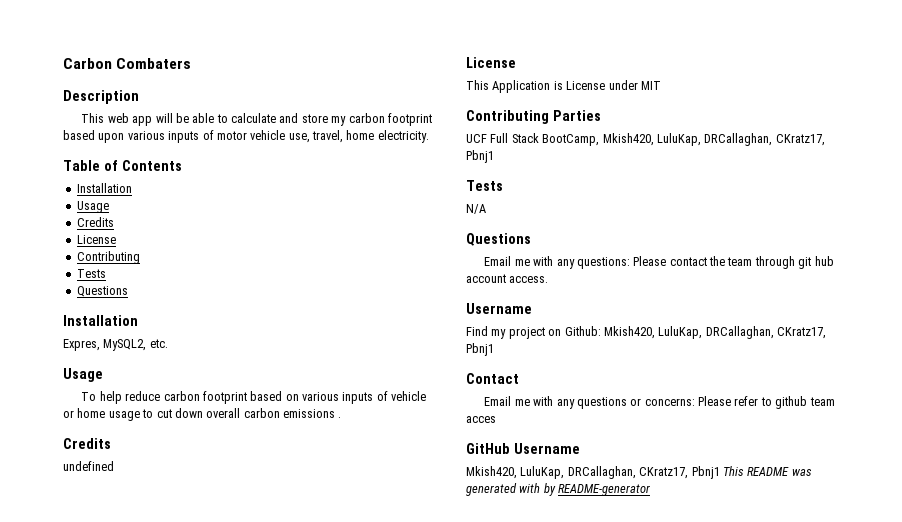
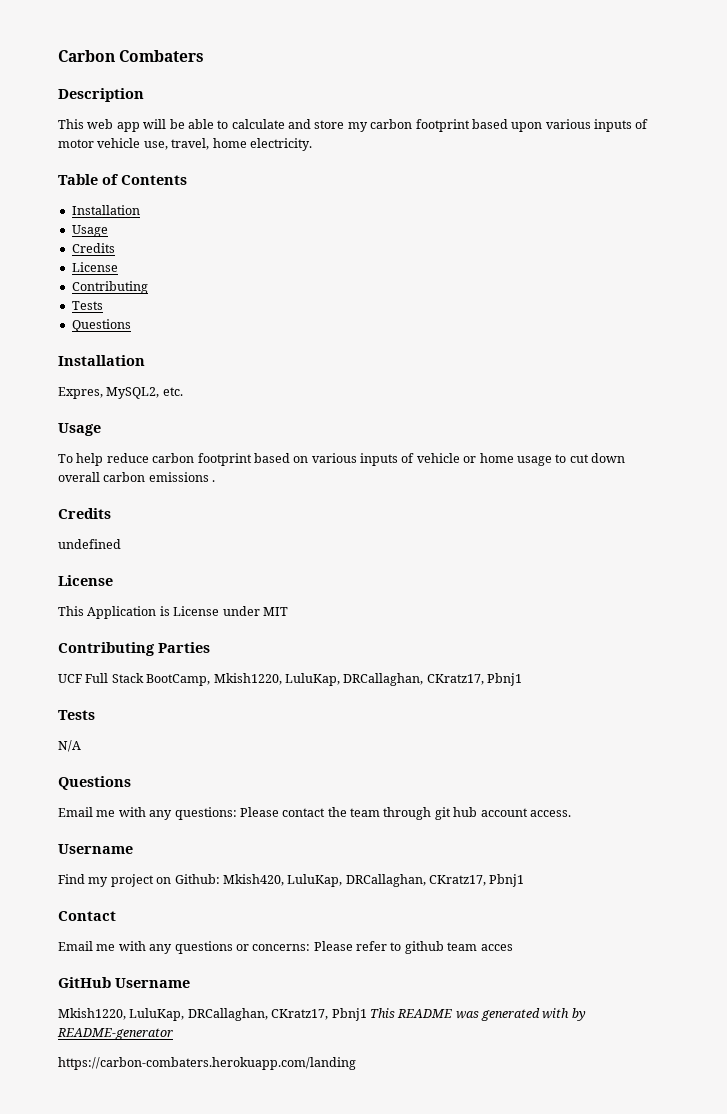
- UCF Full Stack BootCamp, Mkish420, LuluKap, DRCallaghan, CKratz17, Pbnj1
+ UCF Full Stack BootCamp, Mkish1220, LuluKap, DRCallaghan, CKratz17, Pbnj1
- Mkish420, LuluKap, DRCallaghan, CKratz17, Pbnj1 This README was generated with by README-generator
+ Mkish1220, LuluKap, DRCallaghan, CKratz17, Pbnj1 This README was generated with by README-generator
+ https://carbon-combaters.herokuapp.com/landing

